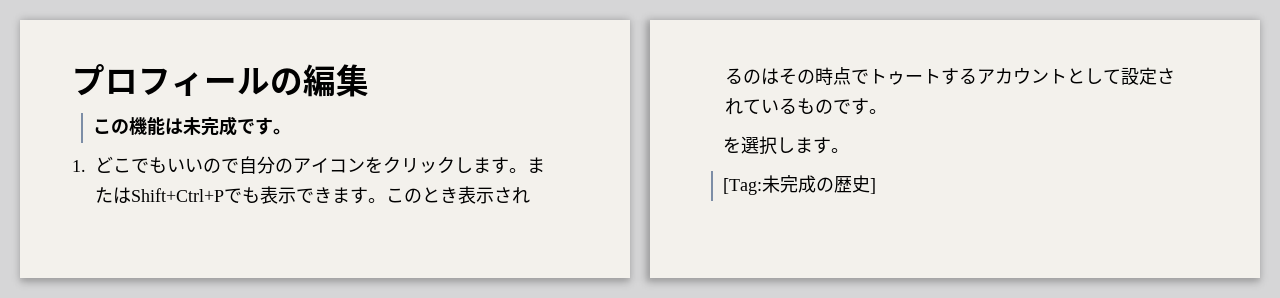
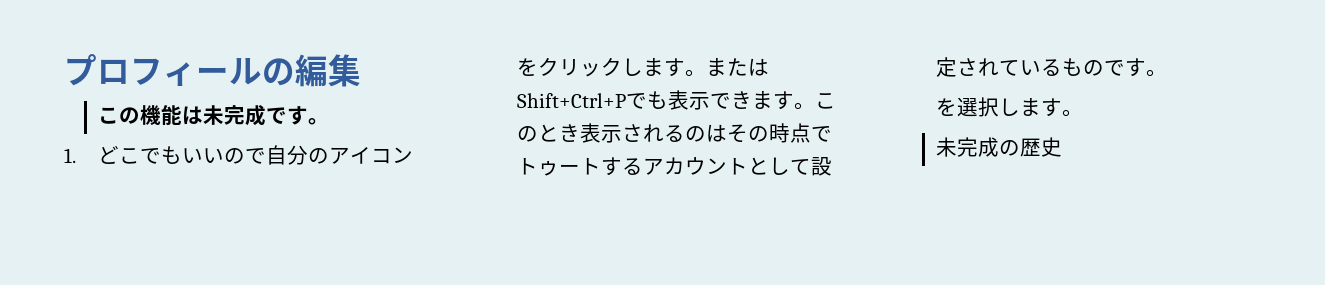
- [Tag:未完成の歴史]
+ 未完成の歴史

